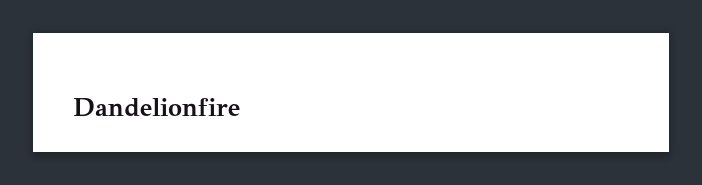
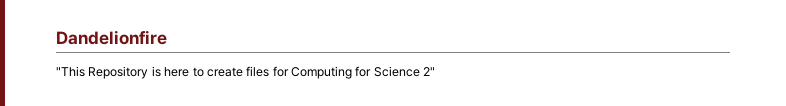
+ "This Repository is here to create files for Computing for Science 2"

